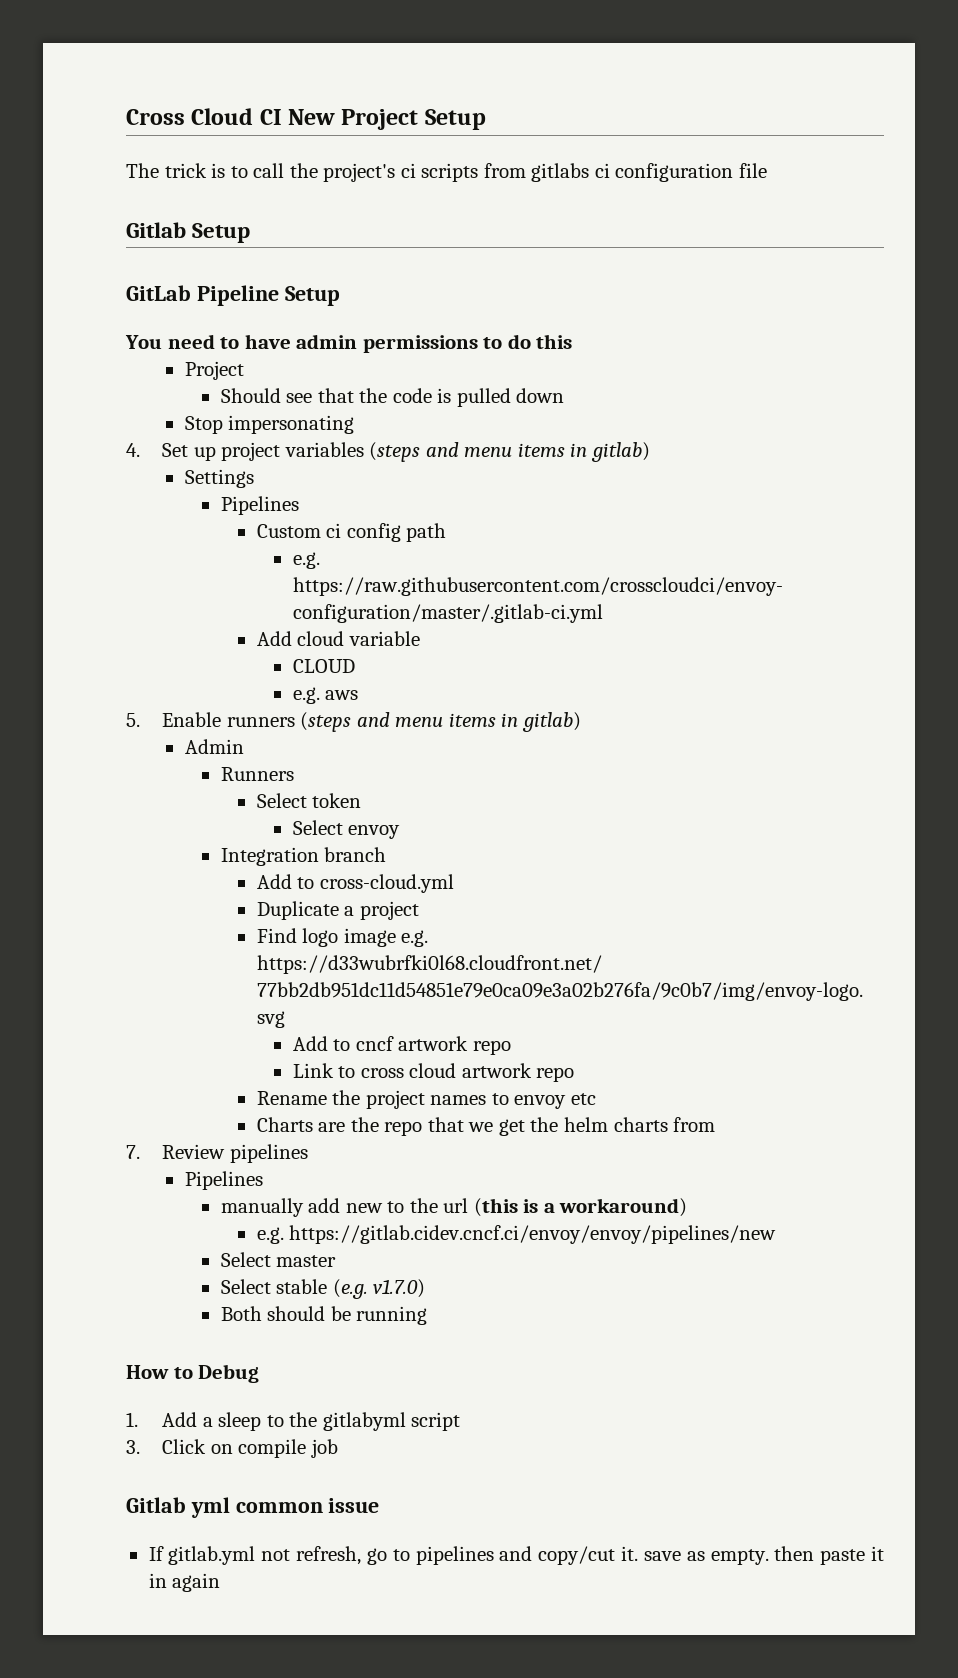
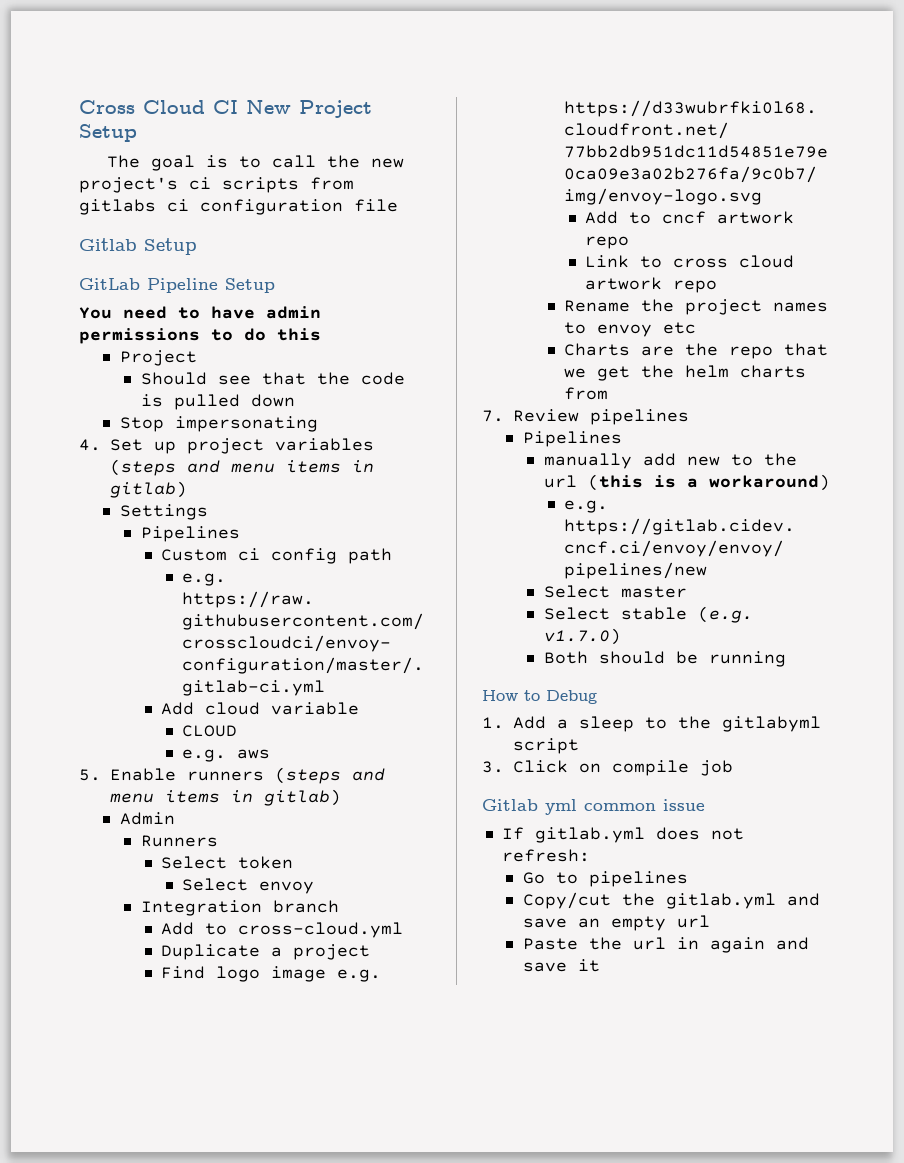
- The trick is to call the project's ci scripts from gitlabs ci configuration file
+ The goal is to call the new project's ci scripts from gitlabs ci configuration file
- If gitlab.yml not refresh, go to pipelines and copy/cut it. save as empty. then paste it in again
+ If gitlab.yml does not refresh:
+ Go to pipelines
+ Copy/cut the gitlab.yml and save an empty url
+ Paste the url in again and save it

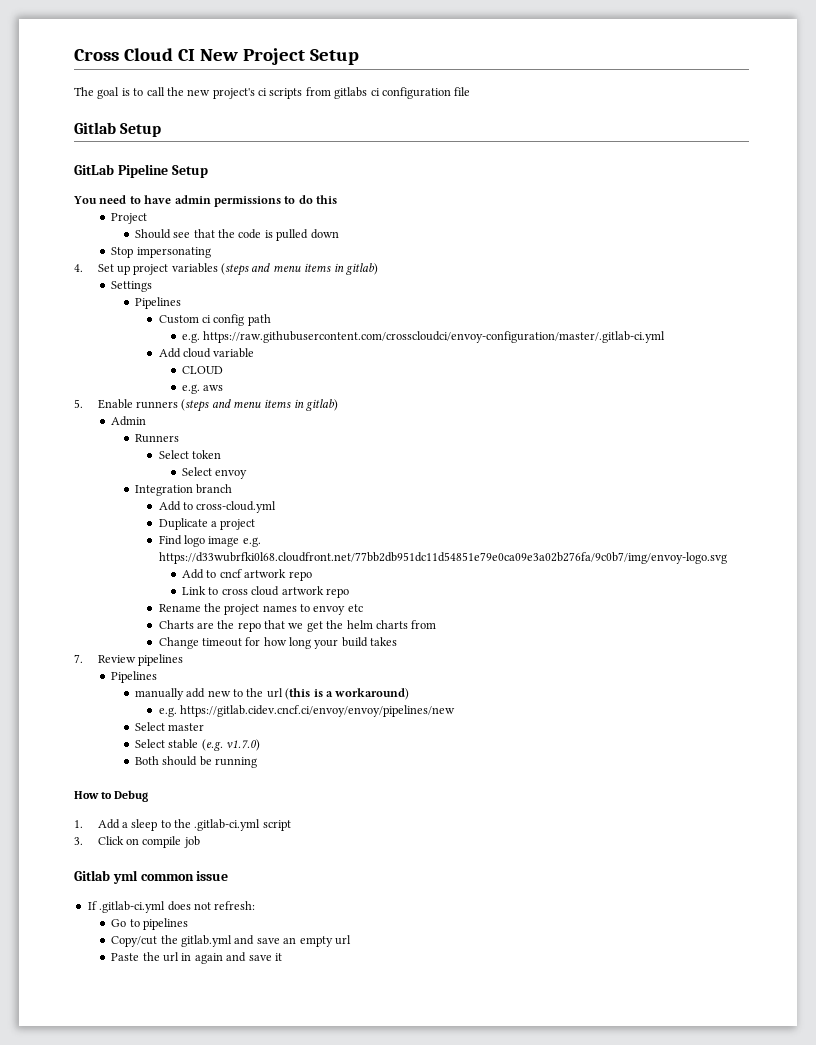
+ Change timeout for how long your build takes
- 1. Add a sleep to the gitlabyml script
+ 1. Add a sleep to the .gitlab-ci.yml script
- If gitlab.yml does not refresh:
+ If .gitlab-ci.yml does not refresh:

